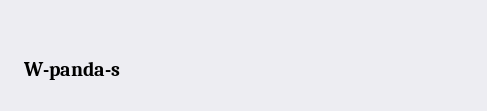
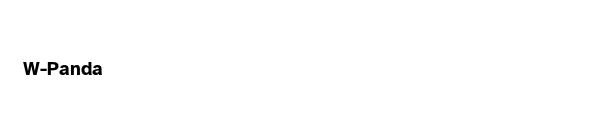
- W-panda-s
+ W-Panda

